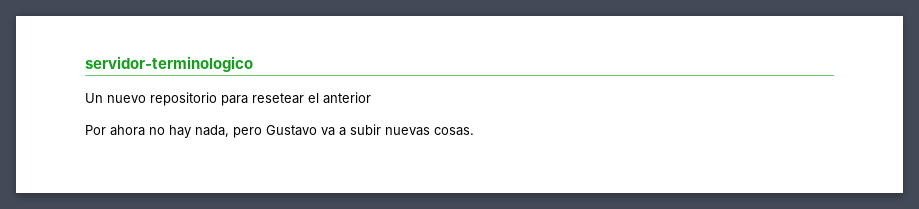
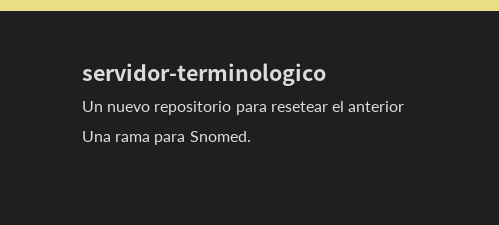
- Por ahora no hay nada, pero Gustavo va a subir nuevas cosas.
+ Una rama para Snomed.

